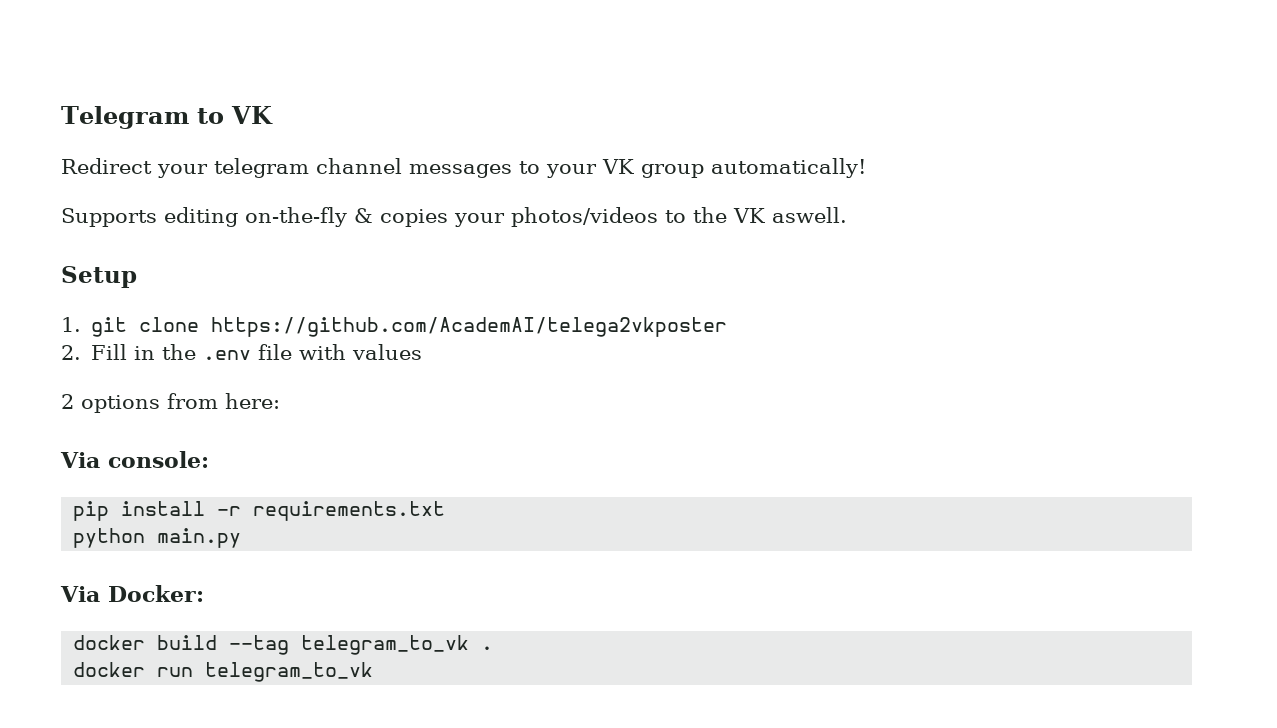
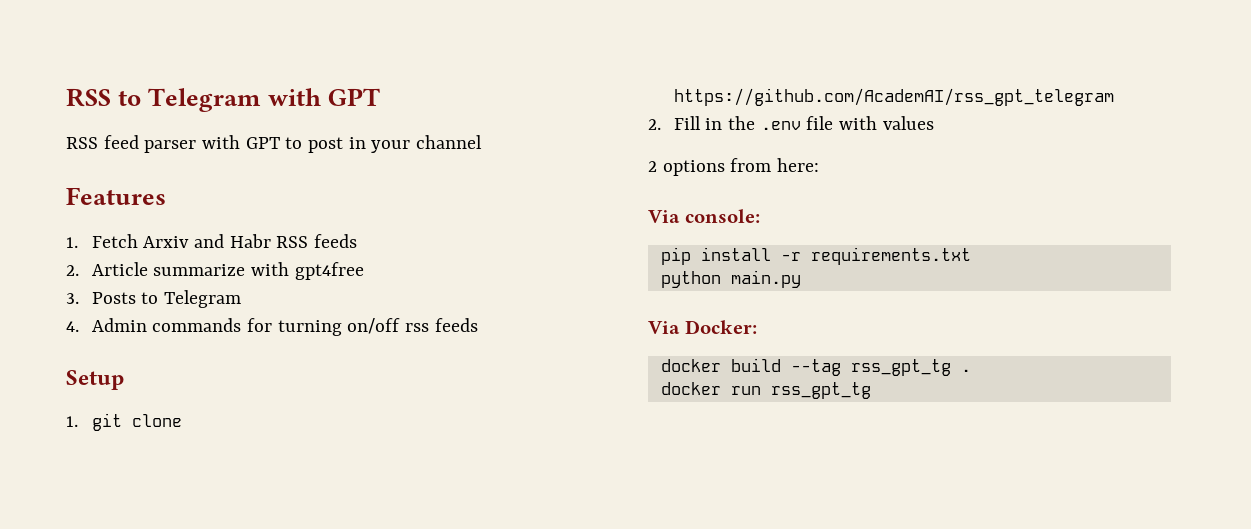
- Telegram to VK
- Redirect your telegram channel messages to your VK group automatically!
- Supports editing on-the-fly & copies your photos/videos to the VK aswell.
+ RSS to Telegram with GPT
+ RSS feed parser with GPT to post in your channel
+ Features
+ 1. Fetch Arxiv and Habr RSS feeds
+ 2. Article summarize with gpt4free
+ 3. Posts to Telegram
+ 4. Admin commands for turning on/off rss feeds
- 1. git clone https://github.com/AcademAI/telega2vkposter
+ 1. git clone https://github.com/AcademAI/rss_gpt_telegram
- docker build --tag telegram_to_vk .
+ docker build --tag rss_gpt_tg .
- docker run telegram_to_vk
+ docker run rss_gpt_tg

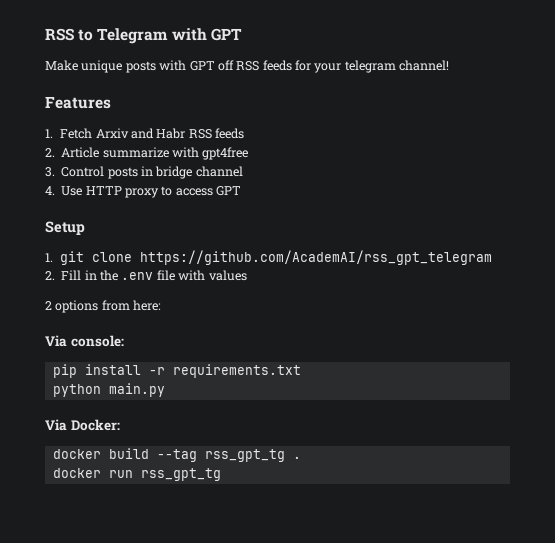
- RSS feed parser with GPT to post in your channel
+ Make unique posts with GPT off RSS feeds for your telegram channel!
- 3. Posts to Telegram
- 4. Admin commands for turning on/off rss feeds
+ 3. Control posts in bridge channel
+ 4. Use HTTP proxy to access GPT

